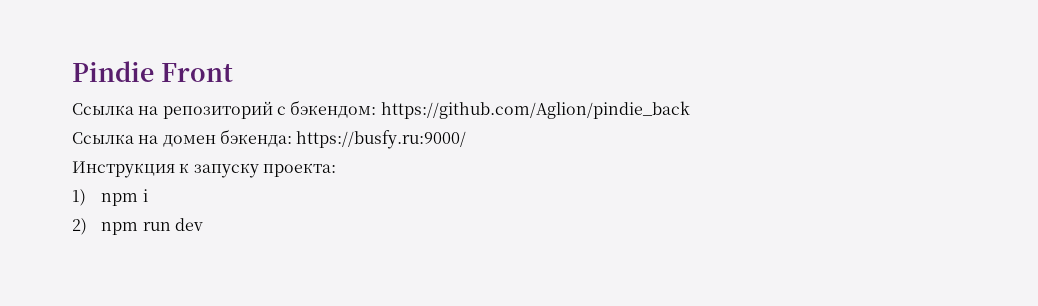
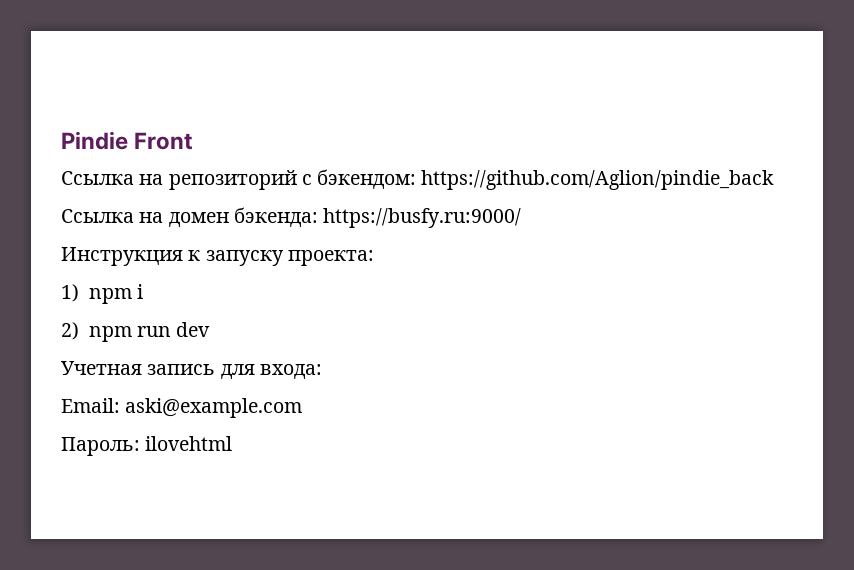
+ Учетная запись для входа:
+ Email: aski@example.com
+ Пароль: ilovehtml

